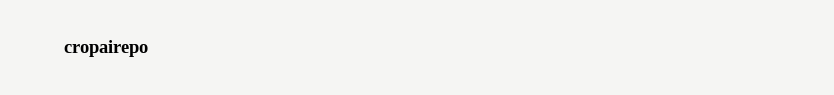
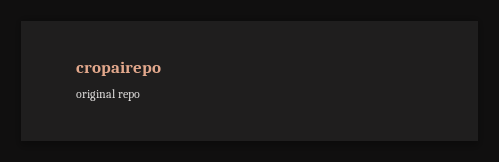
+ original repo

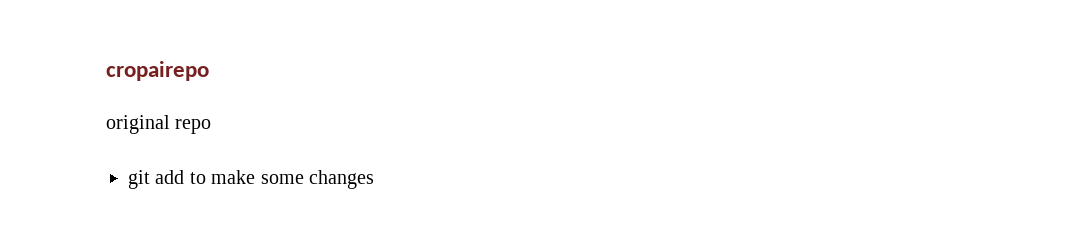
+ git add to make some changes

